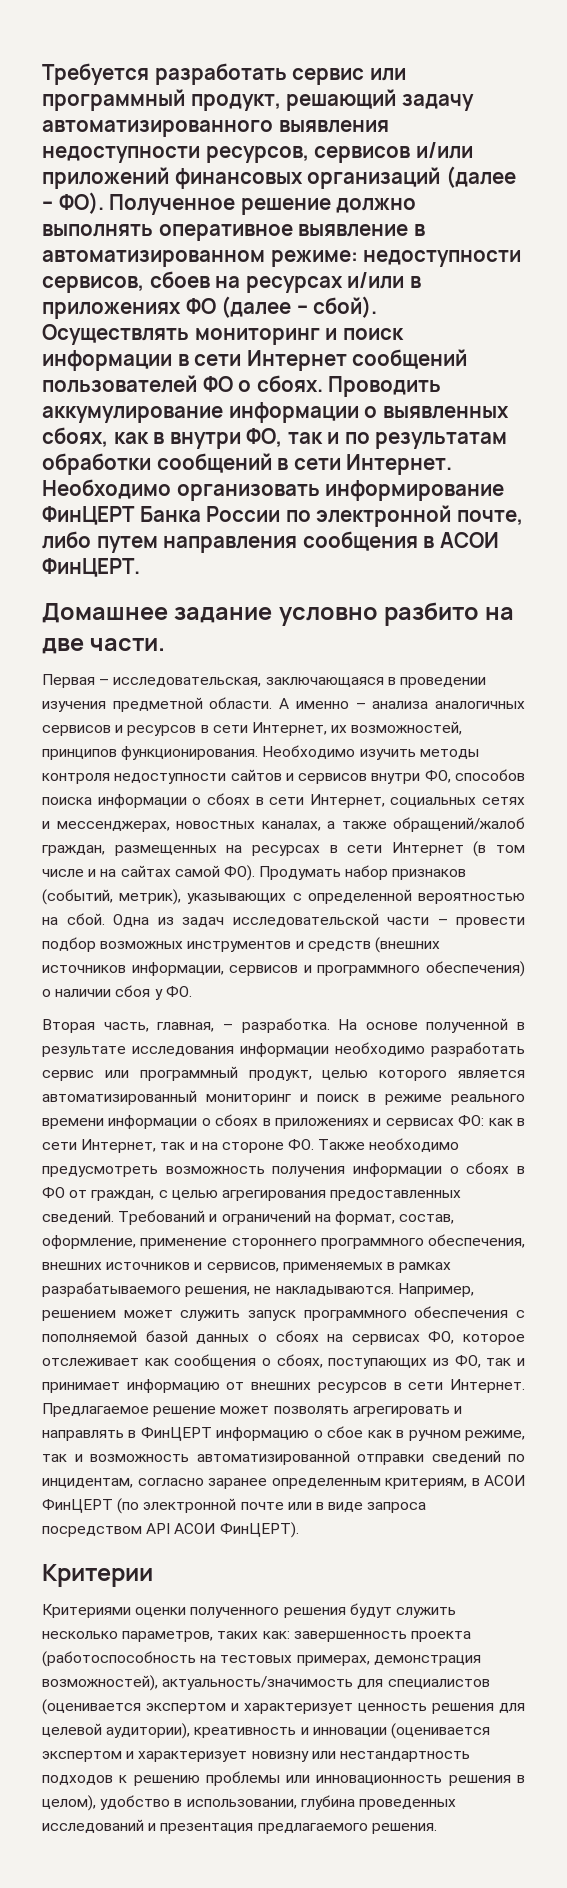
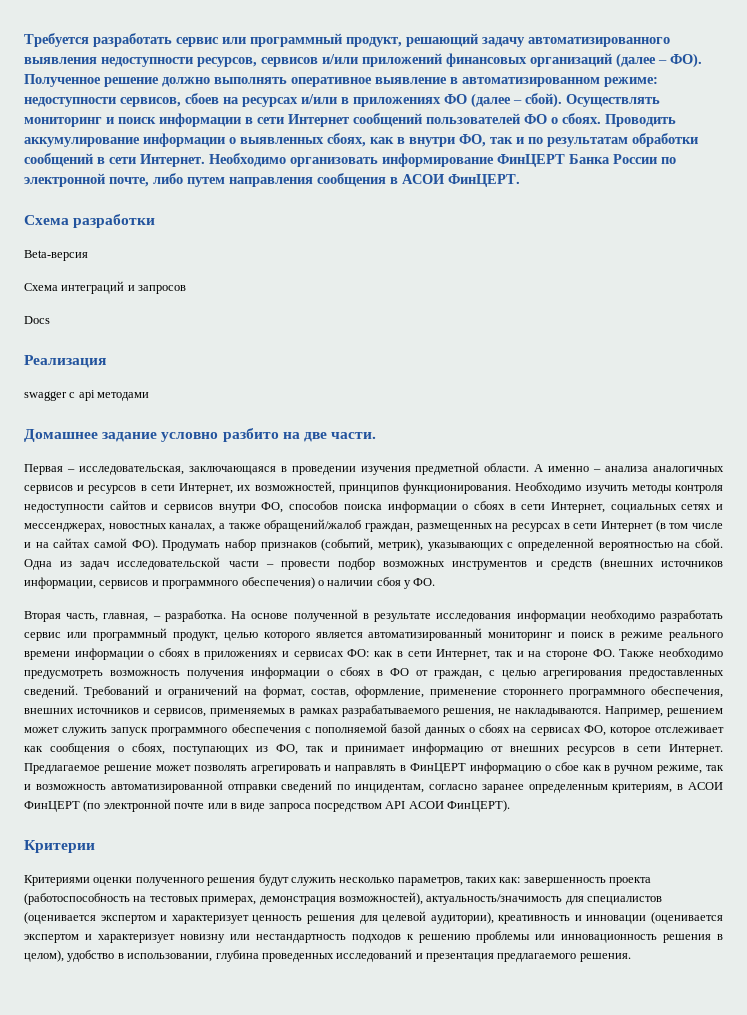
+ Cхема разработки
+ Beta-версия
+ Cхема интеграций и запросов
+ Docs
+ Реализация
+ swagger с api методами

